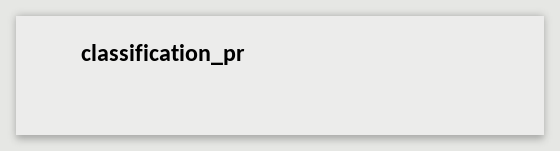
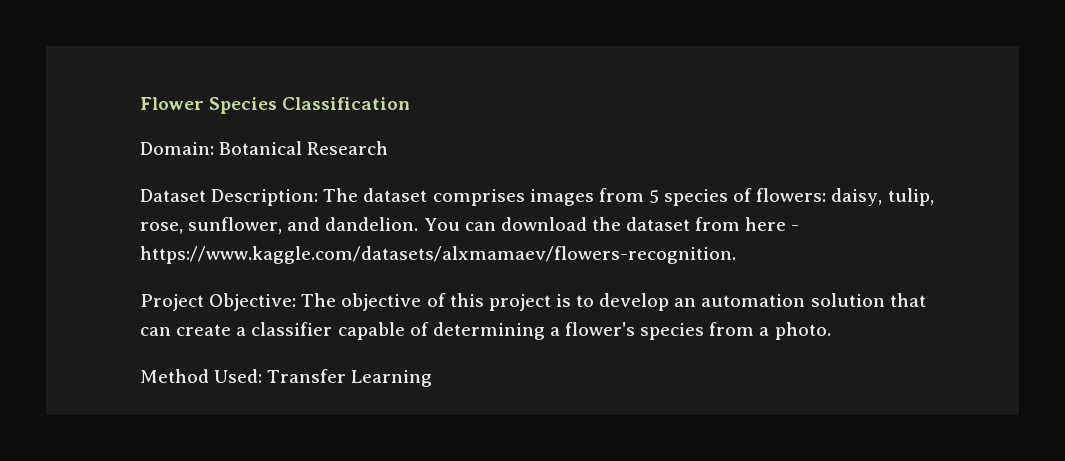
- classification_pr
+ Flower Species Classification
+ Domain: Botanical Research
+ Dataset Description: The dataset comprises images from 5 species of flowers: daisy, tulip, rose, sunflower, and dandelion. You can download the dataset from here - https://www.kaggle.com/datasets/alxmamaev/flowers-recognition.
+ Project Objective: The objective of this project is to develop an automation solution that can create a classifier capable of determining a flower's species from a photo.
+ Method Used: Transfer Learning

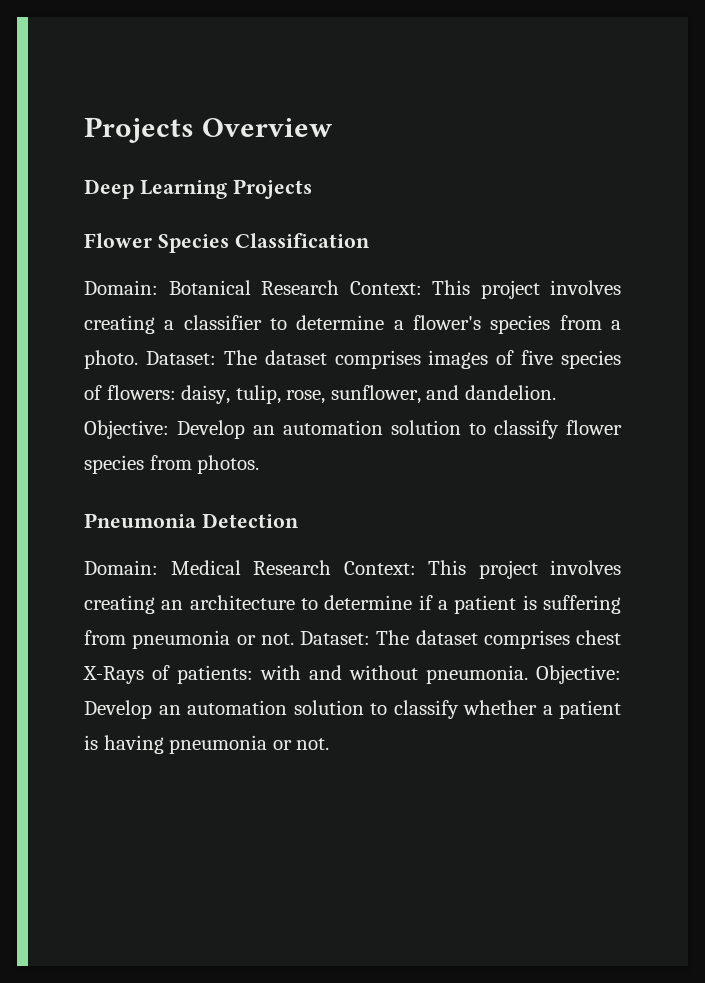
+ Projects Overview
+ Deep Learning Projects
- Domain: Botanical Research
- Dataset Description: The dataset comprises images from 5 species of flowers: daisy, tulip, rose, sunflower, and dandelion.
+ Domain: Botanical Research Context: This project involves creating a classifier to determine a flower's species from a photo. Dataset: The dataset comprises images of five species of flowers: daisy, tulip, rose, sunflower, and dandelion.
- You can download the dataset from here - https://www.kaggle.com/datasets/alxmamaev/flowers-recognition.
- Project Objective: The objective of this project is to develop an automation solution that can create a classifier capable of determining a flower's species from a photo.
- Method Used: Transfer Learning
+ Objective: Develop an automation solution to classify flower species from photos.
+ Pneumonia Detection
+ Domain: Medical Research Context: This project involves creating an architecture to determine if a patient is suffering from pneumonia or not. Dataset: The dataset comprises chest X-Rays of patients: with and without pneumonia. Objective: Develop an automation solution to classify whether a patient is having pneumonia or not.

